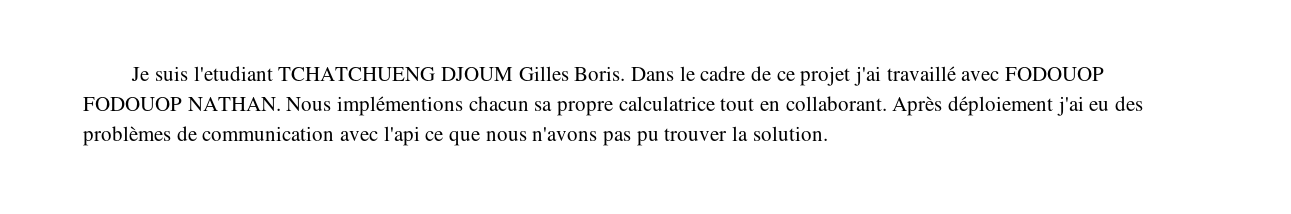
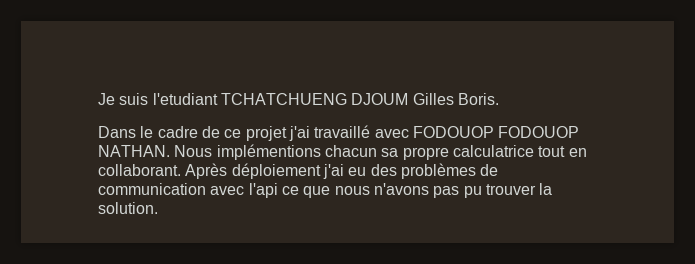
- Je suis l'etudiant TCHATCHUENG DJOUM Gilles Boris. Dans le cadre de ce projet j'ai travaillé avec FODOUOP FODOUOP NATHAN.
+ Je suis l'etudiant TCHATCHUENG DJOUM Gilles Boris.
+ Dans le cadre de ce projet j'ai travaillé avec FODOUOP FODOUOP NATHAN.

